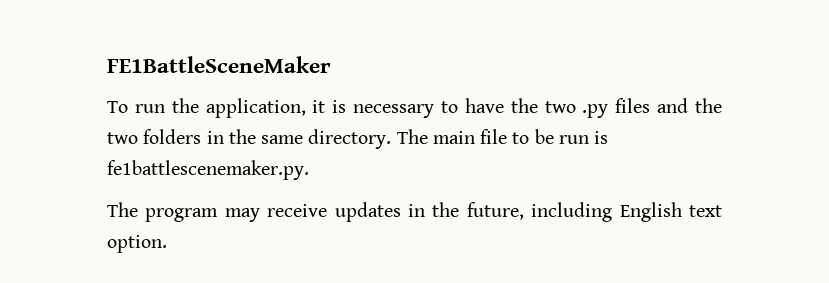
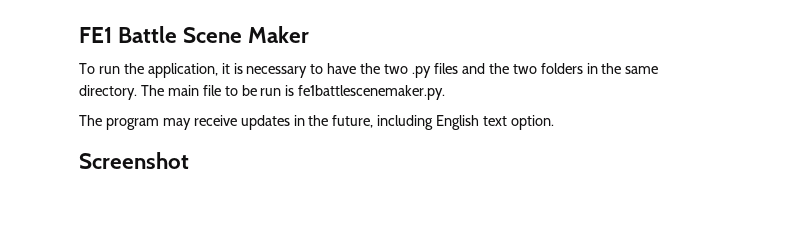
- FE1BattleSceneMaker
+ FE1 Battle Scene Maker
+ Screenshot

